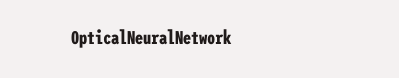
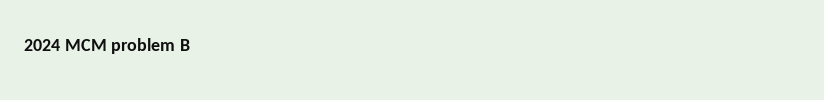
- OpticalNeuralNetwork
+ 2024 MCM problem B

